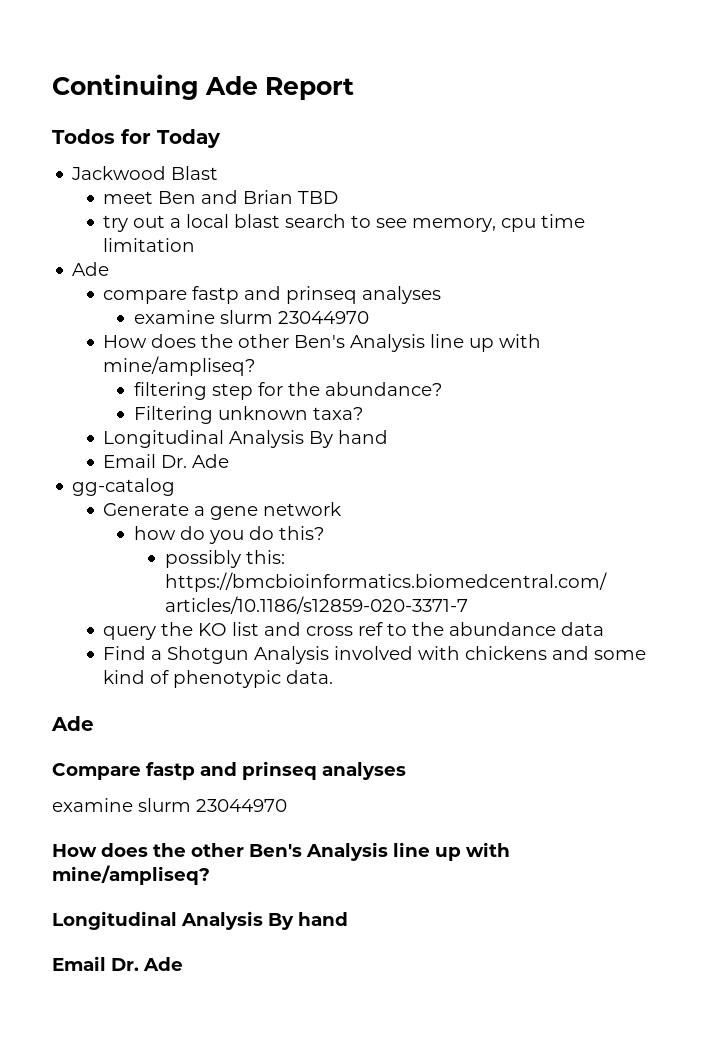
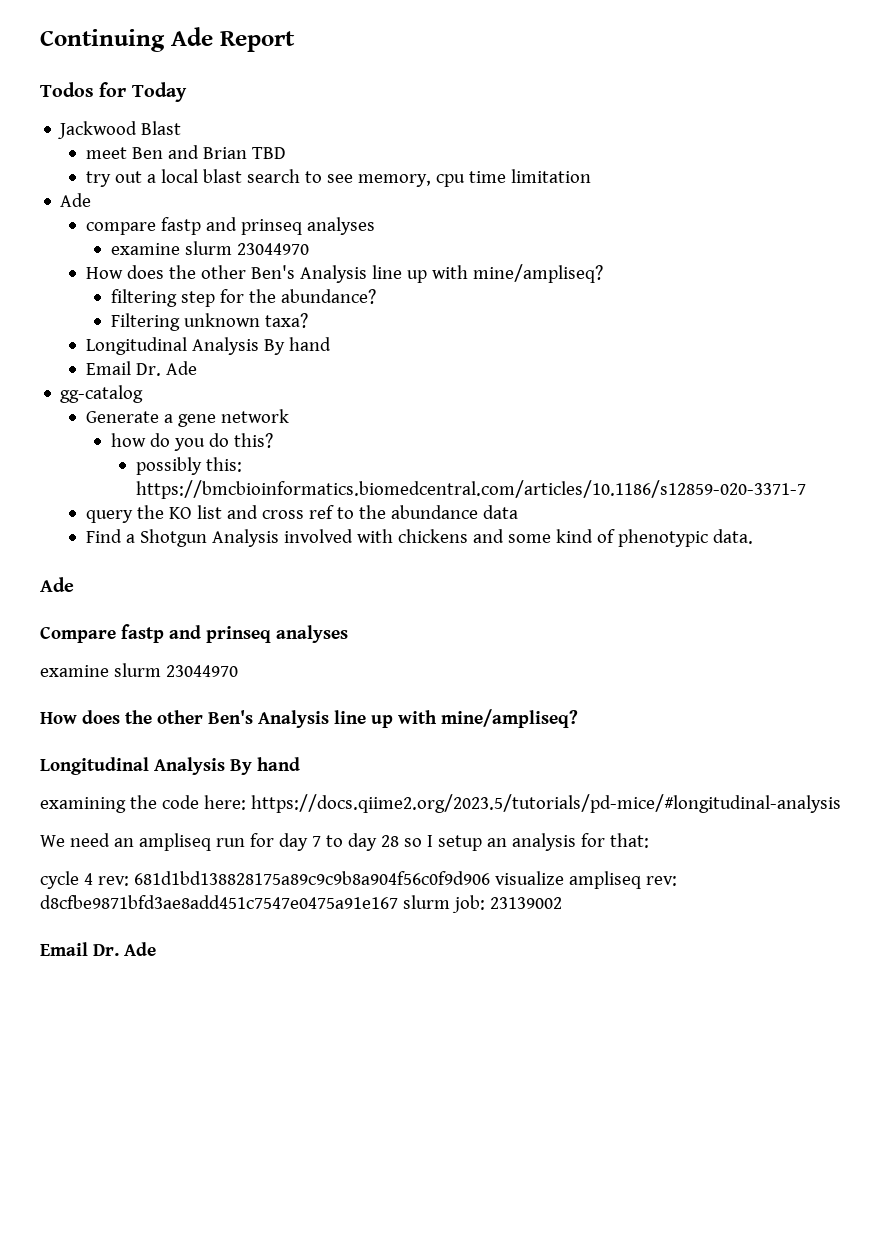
+ examining the code here: https://docs.qiime2.org/2023.5/tutorials/pd-mice/#longitudinal-analysis
+ We need an ampliseq run for day 7 to day 28 so I setup an analysis for that:
+ cycle 4 rev: 681d1bd138828175a89c9c9b8a904f56c0f9d906 visualize ampliseq rev: d8cfbe9871bfd3ae8add451c7547e0475a91e167 slurm job: 23139002

